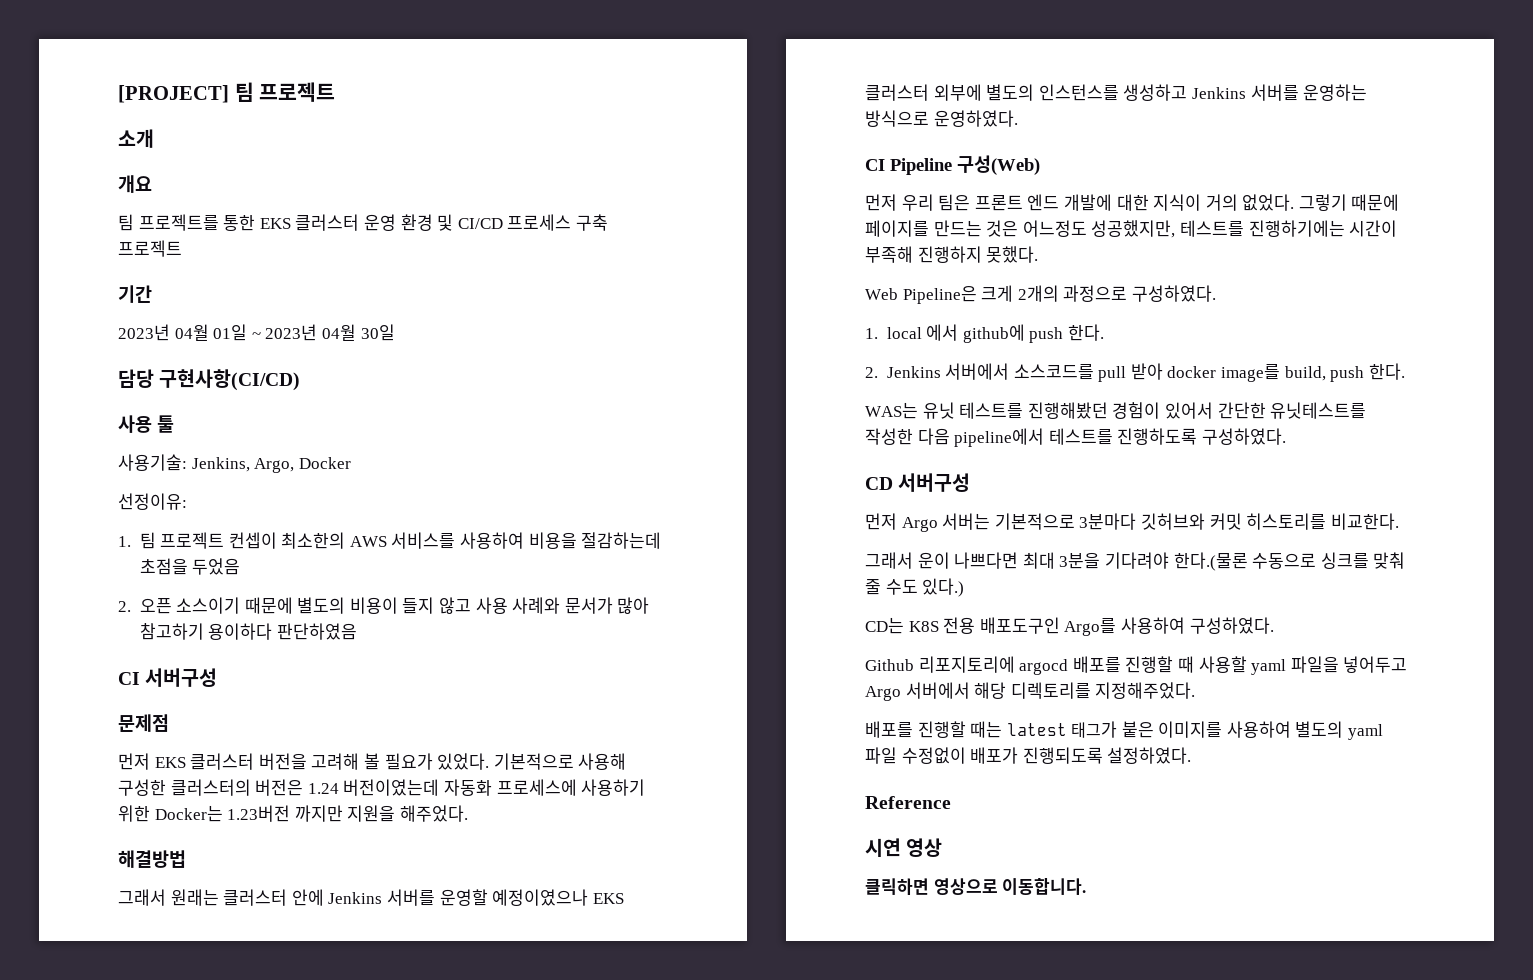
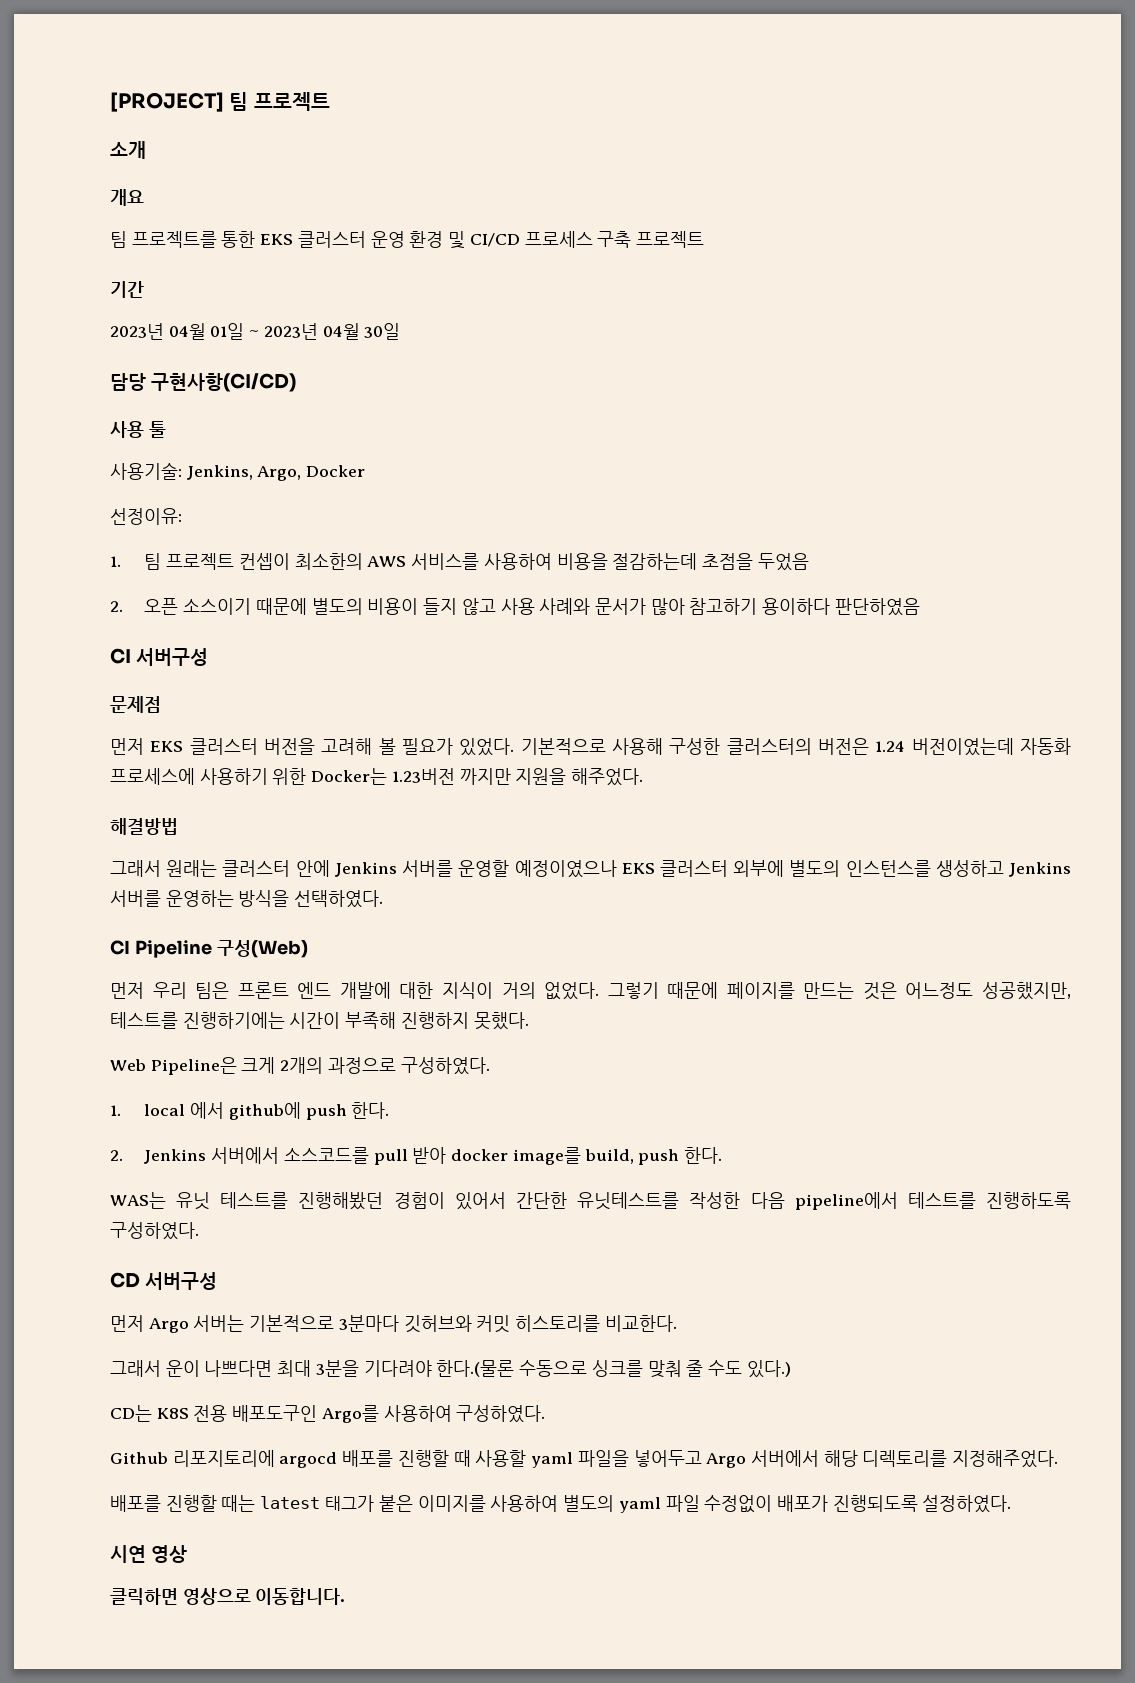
- 그래서 원래는 클러스터 안에 Jenkins 서버를 운영할 예정이였으나 EKS 클러스터 외부에 별도의 인스턴스를 생성하고 Jenkins 서버를 운영하는 방식으로 운영하였다.
+ 그래서 원래는 클러스터 안에 Jenkins 서버를 운영할 예정이였으나 EKS 클러스터 외부에 별도의 인스턴스를 생성하고 Jenkins 서버를 운영하는 방식을 선택하였다.
- Reference

